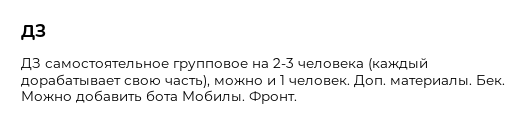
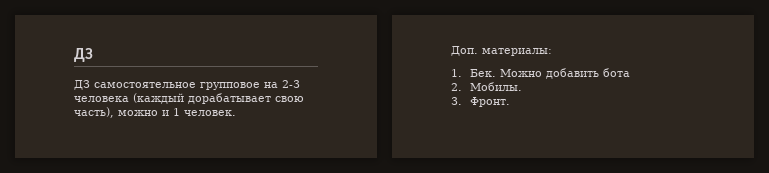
- ДЗ самостоятельное групповое на 2-3 человека (каждый дорабатывает свою часть), можно и 1 человек. Доп. материалы. Бек. Можно добавить бота Мобилы. Фронт.
+ ДЗ самостоятельное групповое на 2-3 человека (каждый дорабатывает свою часть), можно и 1 человек.
+ Доп. материалы:
+ 1. Бек. Можно добавить бота
+ 2. Мобилы.
+ 3. Фронт.

